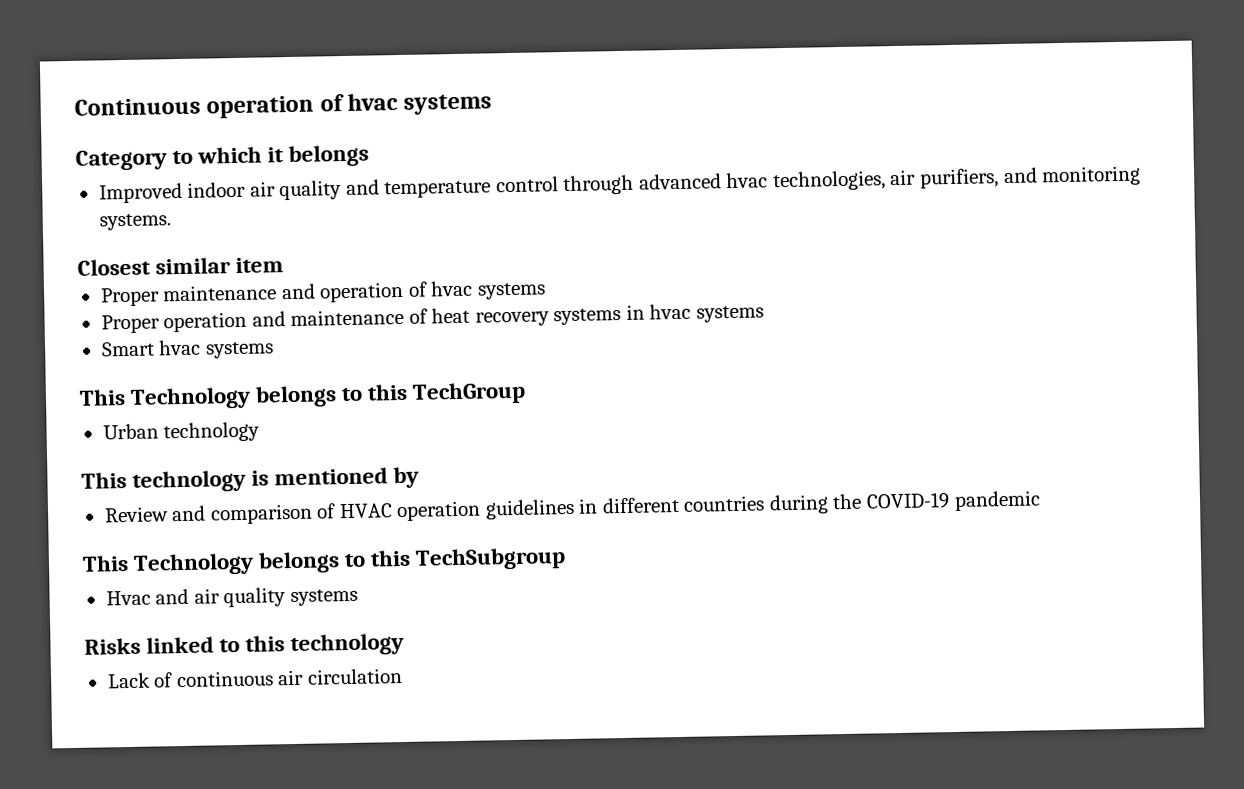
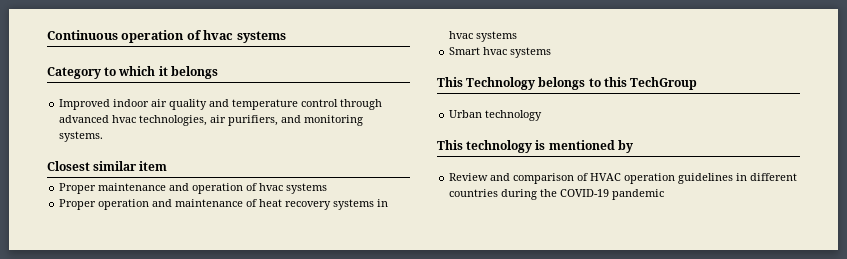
- This Technology belongs to this TechSubgroup
- Hvac and air quality systems
- Risks linked to this technology
- Lack of continuous air circulation

